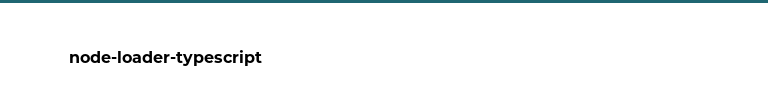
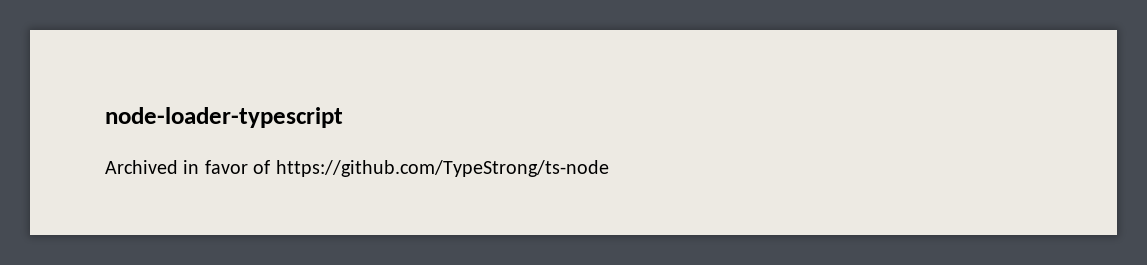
+ Archived in favor of https://github.com/TypeStrong/ts-node

